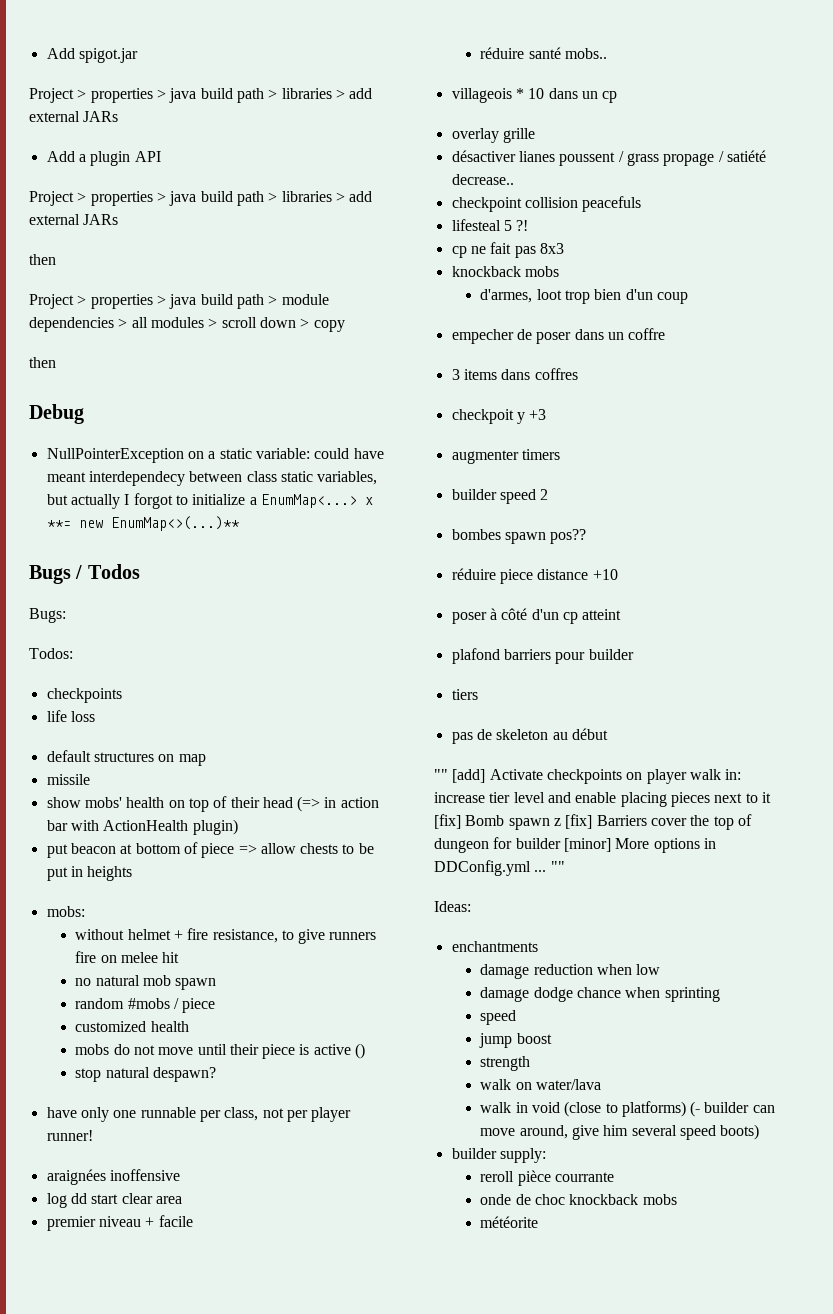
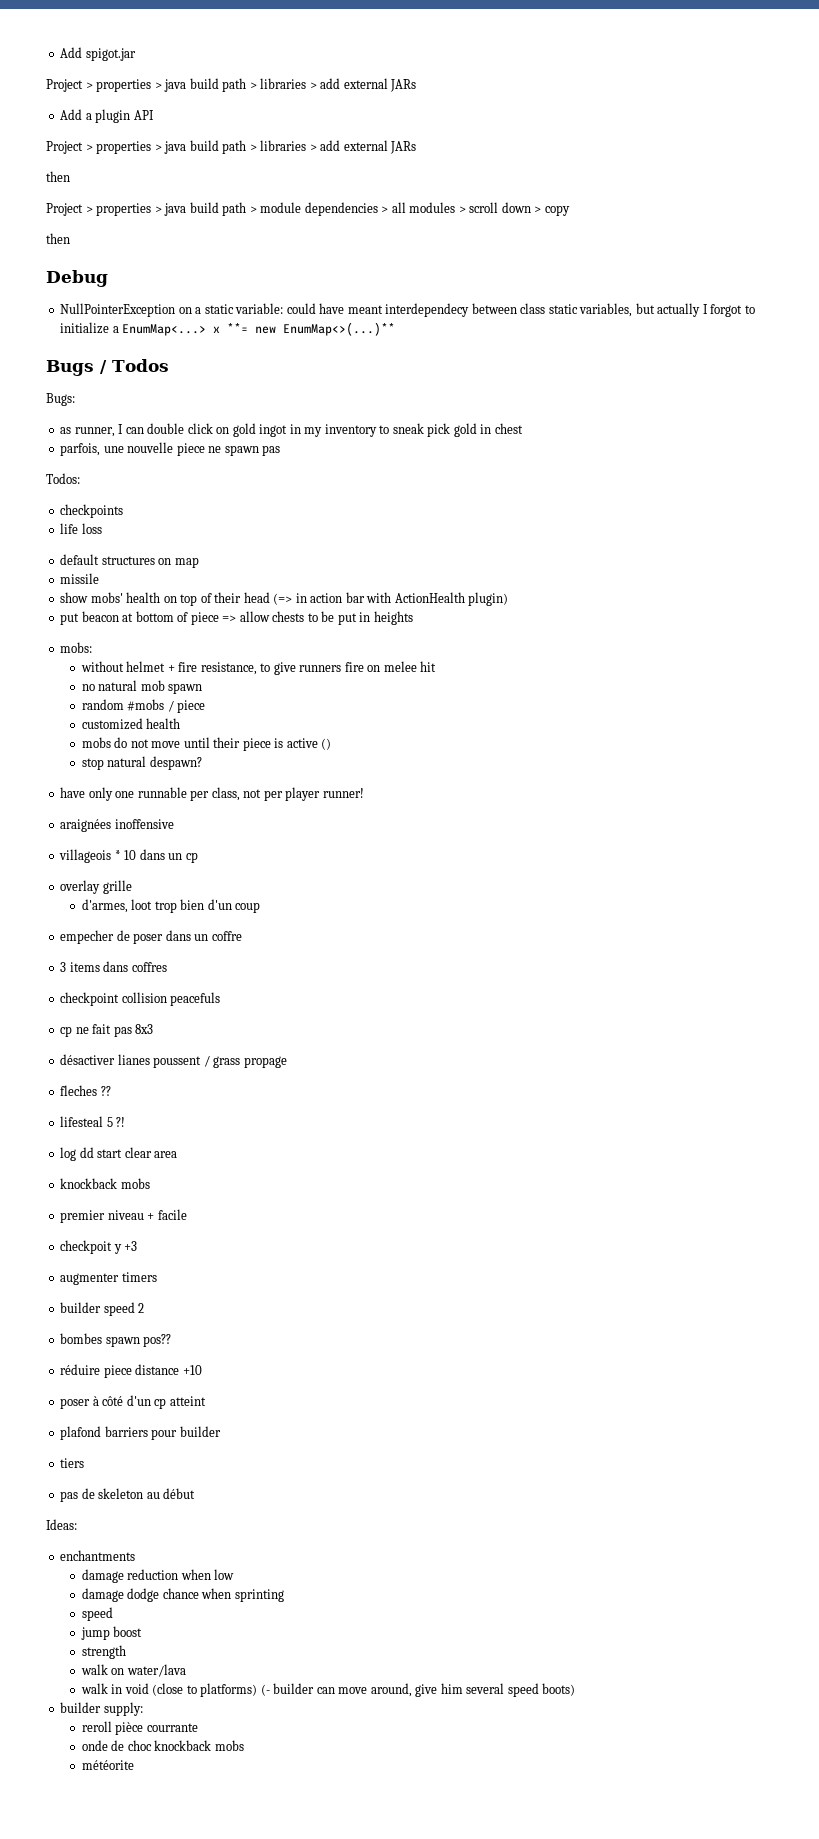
+ as runner, I can double click on gold ingot in my inventory to sneak pick gold in chest
+ parfois, une nouvelle piece ne spawn pas
- log dd start clear area
- premier niveau + facile
- réduire santé mobs..
- désactiver lianes poussent / grass propage / satiété decrease..
- checkpoint collision peacefuls
- lifesteal 5 ?!
- cp ne fait pas 8x3
- knockback mobs
+ checkpoint collision peacefuls
+ cp ne fait pas 8x3
+ désactiver lianes poussent / grass propage
+ fleches ??
+ lifesteal 5 ?!
+ log dd start clear area
+ knockback mobs
+ premier niveau + facile
- "" [add] Activate checkpoints on player walk in: increase tier level and enable placing pieces next to it [fix] Bomb spawn z [fix] Barriers cover the top of dungeon for builder [minor] More options in DDConfig.yml ... ""

